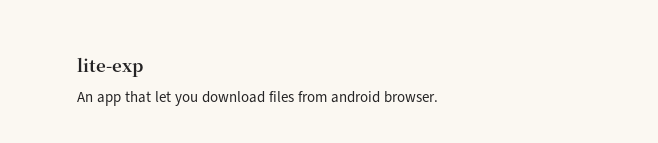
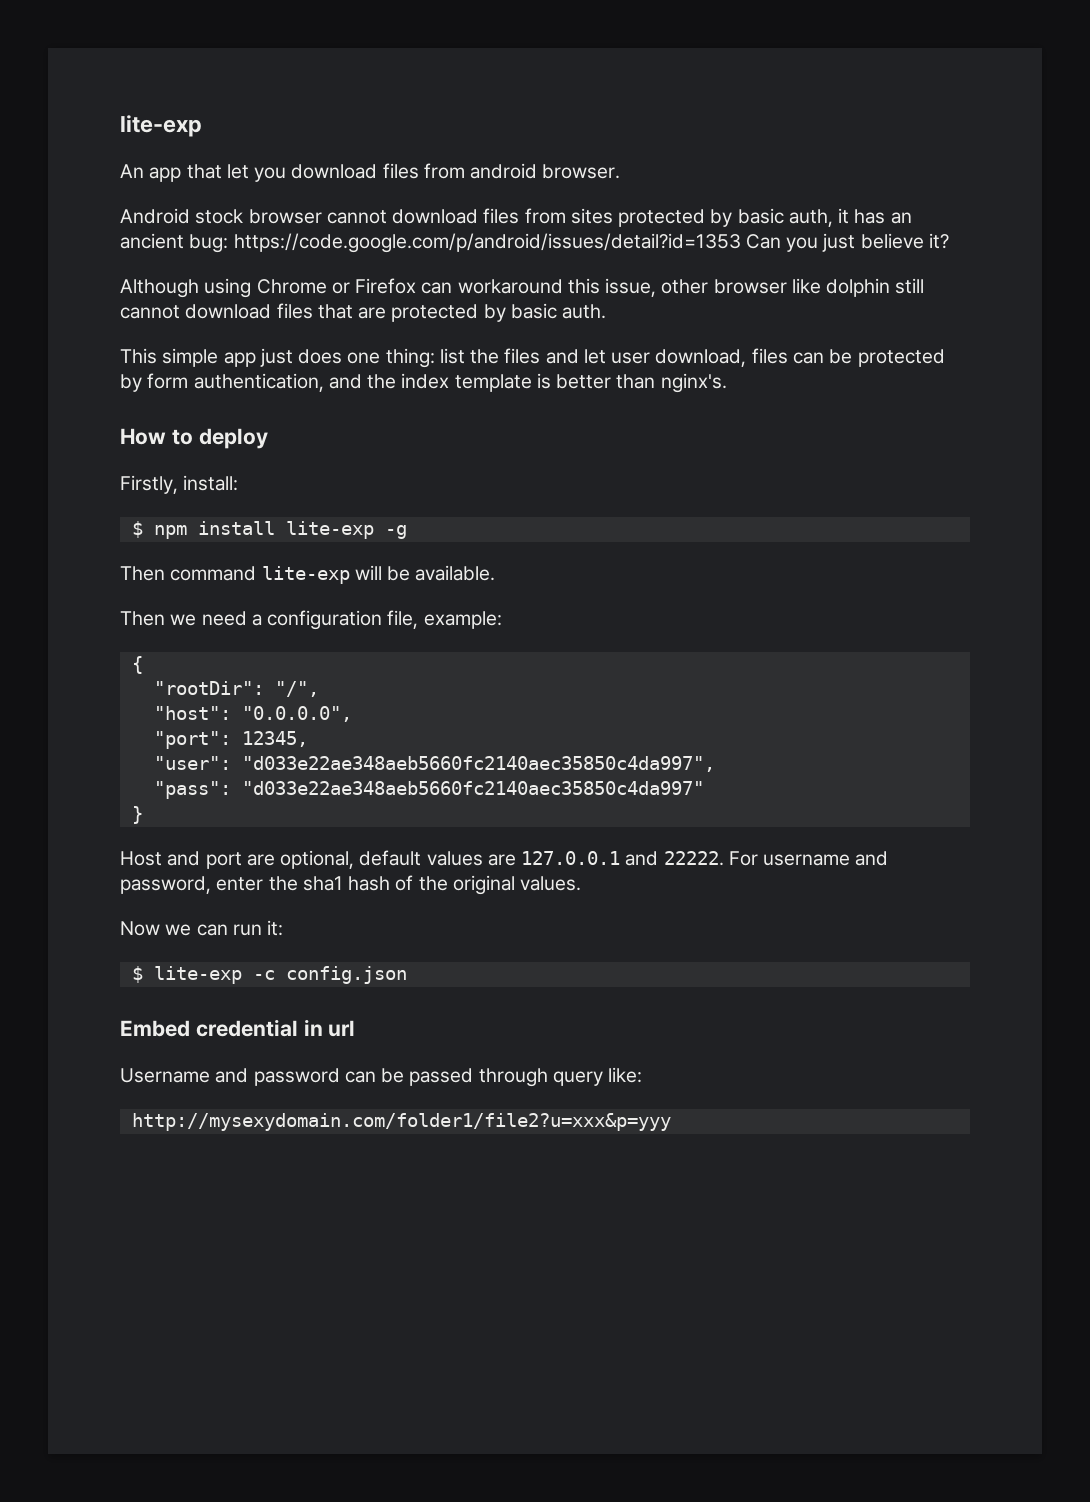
+ Android stock browser cannot download files from sites protected by basic auth, it has an ancient bug: https://code.google.com/p/android/issues/detail?id=1353 Can you just believe it?
+ Although using Chrome or Firefox can workaround this issue, other browser like dolphin still cannot download files that are protected by basic auth.
+ This simple app just does one thing: list the files and let user download, files can be protected by form authentication, and the index template is better than nginx's.
+ How to deploy
+ Firstly, install:
+ $ npm install lite-exp -g
+ Then command lite-exp will be available.
+ Then we need a configuration file, example:
+ {
+ "rootDir": "/",
+ "host": "0.0.0.0",
+ "port": 12345,
+ "user": "d033e22ae348aeb5660fc2140aec35850c4da997",
+ "pass": "d033e22ae348aeb5660fc2140aec35850c4da997"
+ }
+ Host and port are optional, default values are 127.0.0.1 and 22222. For username and password, enter the sha1 hash of the original values.
+ Now we can run it:
+ $ lite-exp -c config.json
+ Embed credential in url
+ Username and password can be passed through query like:
+ http://mysexydomain.com/folder1/file2?u=xxx&p=yyy

